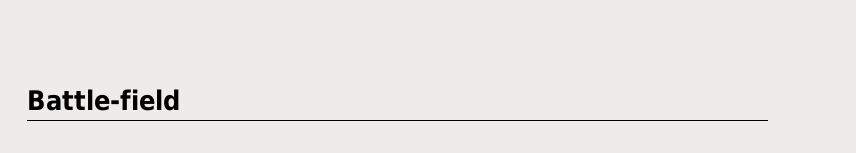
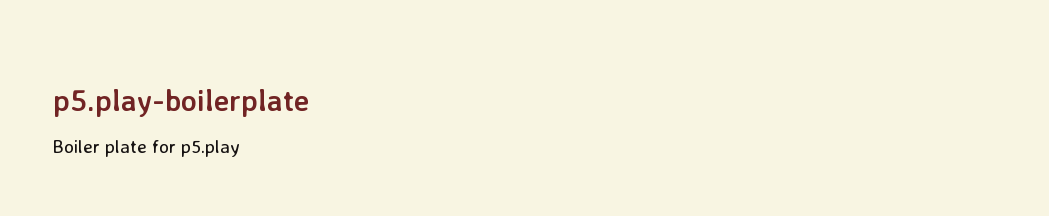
- Battle-field
+ p5.play-boilerplate
+ Boiler plate for p5.play

